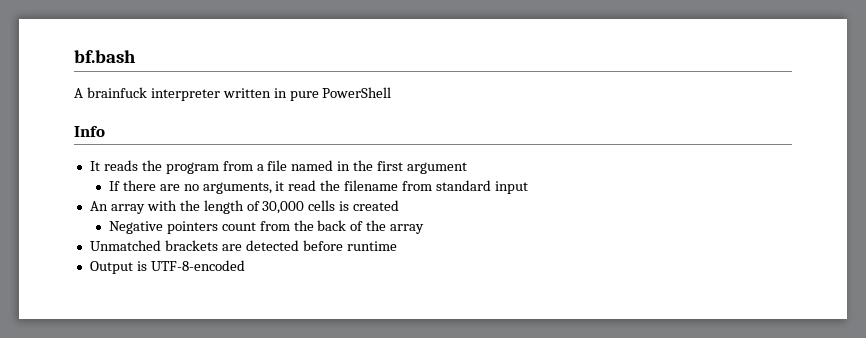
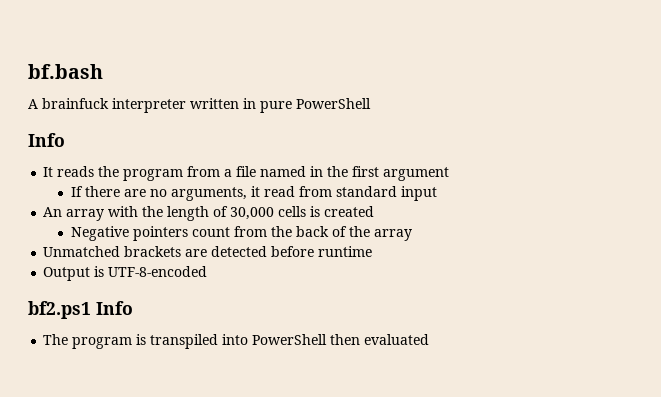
- If there are no arguments, it read the filename from standard input
+ If there are no arguments, it read from standard input
+ bf2.ps1 Info
+ The program is transpiled into PowerShell then evaluated

